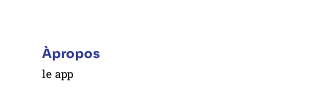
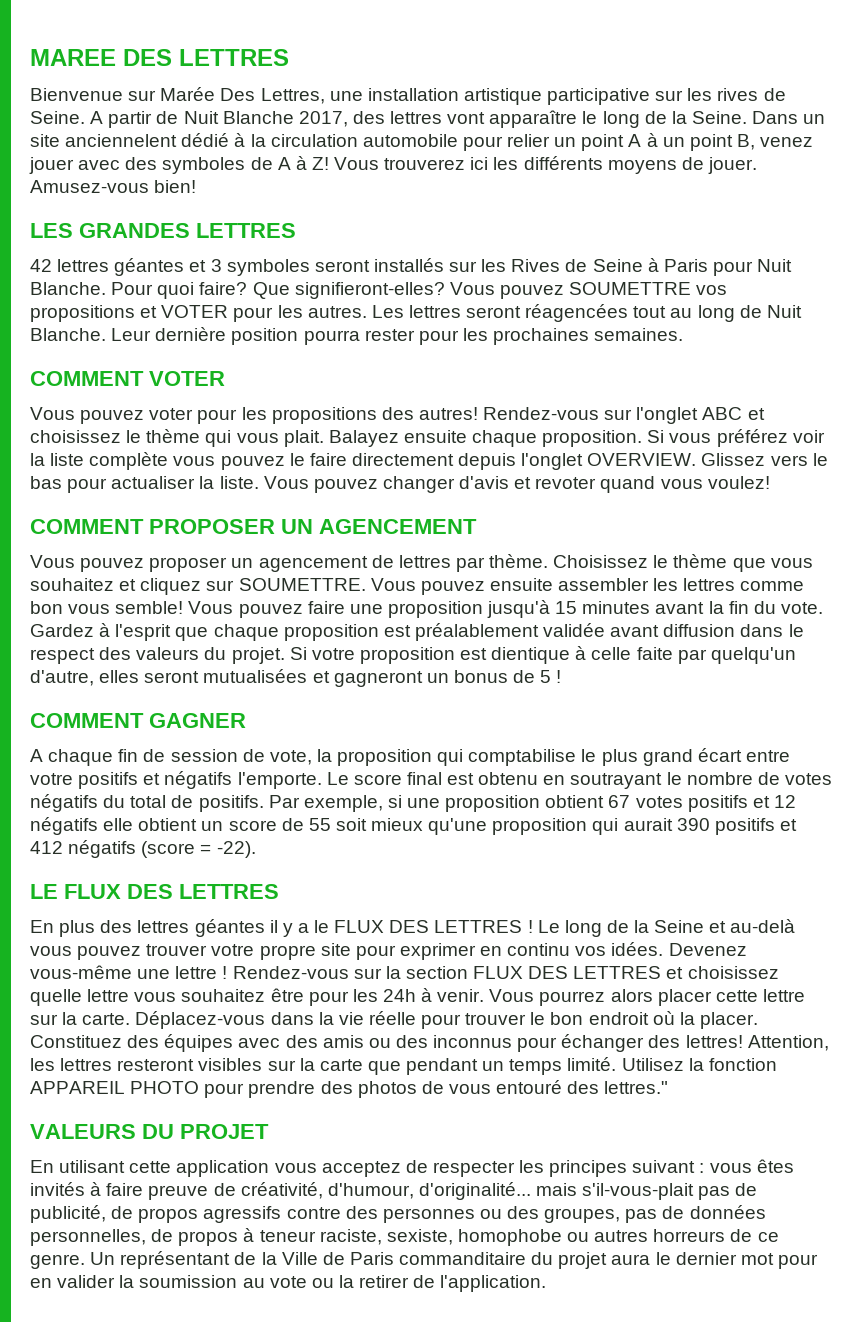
- Àpropos
- le app
+ MAREE DES LETTRES
+ Bienvenue sur Marée Des Lettres, une installation artistique participative sur les rives de Seine. A partir de Nuit Blanche 2017, des lettres vont apparaître le long de la Seine. Dans un site anciennelent dédié à la circulation automobile pour relier un point A à un point B, venez jouer avec des symboles de A à Z! Vous trouverez ici les différents moyens de jouer. Amusez-vous bien!
+ LES GRANDES LETTRES
+ 42 lettres géantes et 3 symboles seront installés sur les Rives de Seine à Paris pour Nuit Blanche. Pour quoi faire? Que signifieront-elles? Vous pouvez SOUMETTRE vos propositions et VOTER pour les autres. Les lettres seront réagencées tout au long de Nuit Blanche. Leur dernière position pourra rester pour les prochaines semaines.
+ COMMENT VOTER
+ Vous pouvez voter pour les propositions des autres! Rendez-vous sur l'onglet ABC et choisissez le thème qui vous plait. Balayez ensuite chaque proposition. Si vous préférez voir la liste complète vous pouvez le faire directement depuis l'onglet OVERVIEW. Glissez vers le bas pour actualiser la liste. Vous pouvez changer d'avis et revoter quand vous voulez!
+ COMMENT PROPOSER UN AGENCEMENT
+ Vous pouvez proposer un agencement de lettres par thème. Choisissez le thème que vous souhaitez et cliquez sur SOUMETTRE. Vous pouvez ensuite assembler les lettres comme bon vous semble! Vous pouvez faire une proposition jusqu'à 15 minutes avant la fin du vote. Gardez à l'esprit que chaque proposition est préalablement validée avant diffusion dans le respect des valeurs du projet. Si votre proposition est dientique à celle faite par quelqu'un d'autre, elles seront mutualisées et gagneront un bonus de 5 !
+ COMMENT GAGNER
+ A chaque fin de session de vote, la proposition qui comptabilise le plus grand écart entre votre positifs et négatifs l'emporte. Le score final est obtenu en soutrayant le nombre de votes négatifs du total de positifs. Par exemple, si une proposition obtient 67 votes positifs et 12 négatifs elle obtient un score de 55 soit mieux qu'une proposition qui aurait 390 positifs et 412 négatifs (score = -22).
+ LE FLUX DES LETTRES
+ En plus des lettres géantes il y a le FLUX DES LETTRES ! Le long de la Seine et au-delà vous pouvez trouver votre propre site pour exprimer en continu vos idées. Devenez vous-même une lettre ! Rendez-vous sur la section FLUX DES LETTRES et choisissez quelle lettre vous souhaitez être pour les 24h à venir. Vous pourrez alors placer cette lettre sur la carte. Déplacez-vous dans la vie réelle pour trouver le bon endroit où la placer. Constituez des équipes avec des amis ou des inconnus pour échanger des lettres! Attention, les lettres resteront visibles sur la carte que pendant un temps limité. Utilisez la fonction APPAREIL PHOTO pour prendre des photos de vous entouré des lettres."
+ VALEURS DU PROJET
+ En utilisant cette application vous acceptez de respecter les principes suivant : vous êtes invités à faire preuve de créativité, d'humour, d'originalité... mais s'il-vous-plait pas de publicité, de propos agressifs contre des personnes ou des groupes, pas de données personnelles, de propos à teneur raciste, sexiste, homophobe ou autres horreurs de ce genre. Un représentant de la Ville de Paris commanditaire du projet aura le dernier mot pour en valider la soumission au vote ou la retirer de l'application.

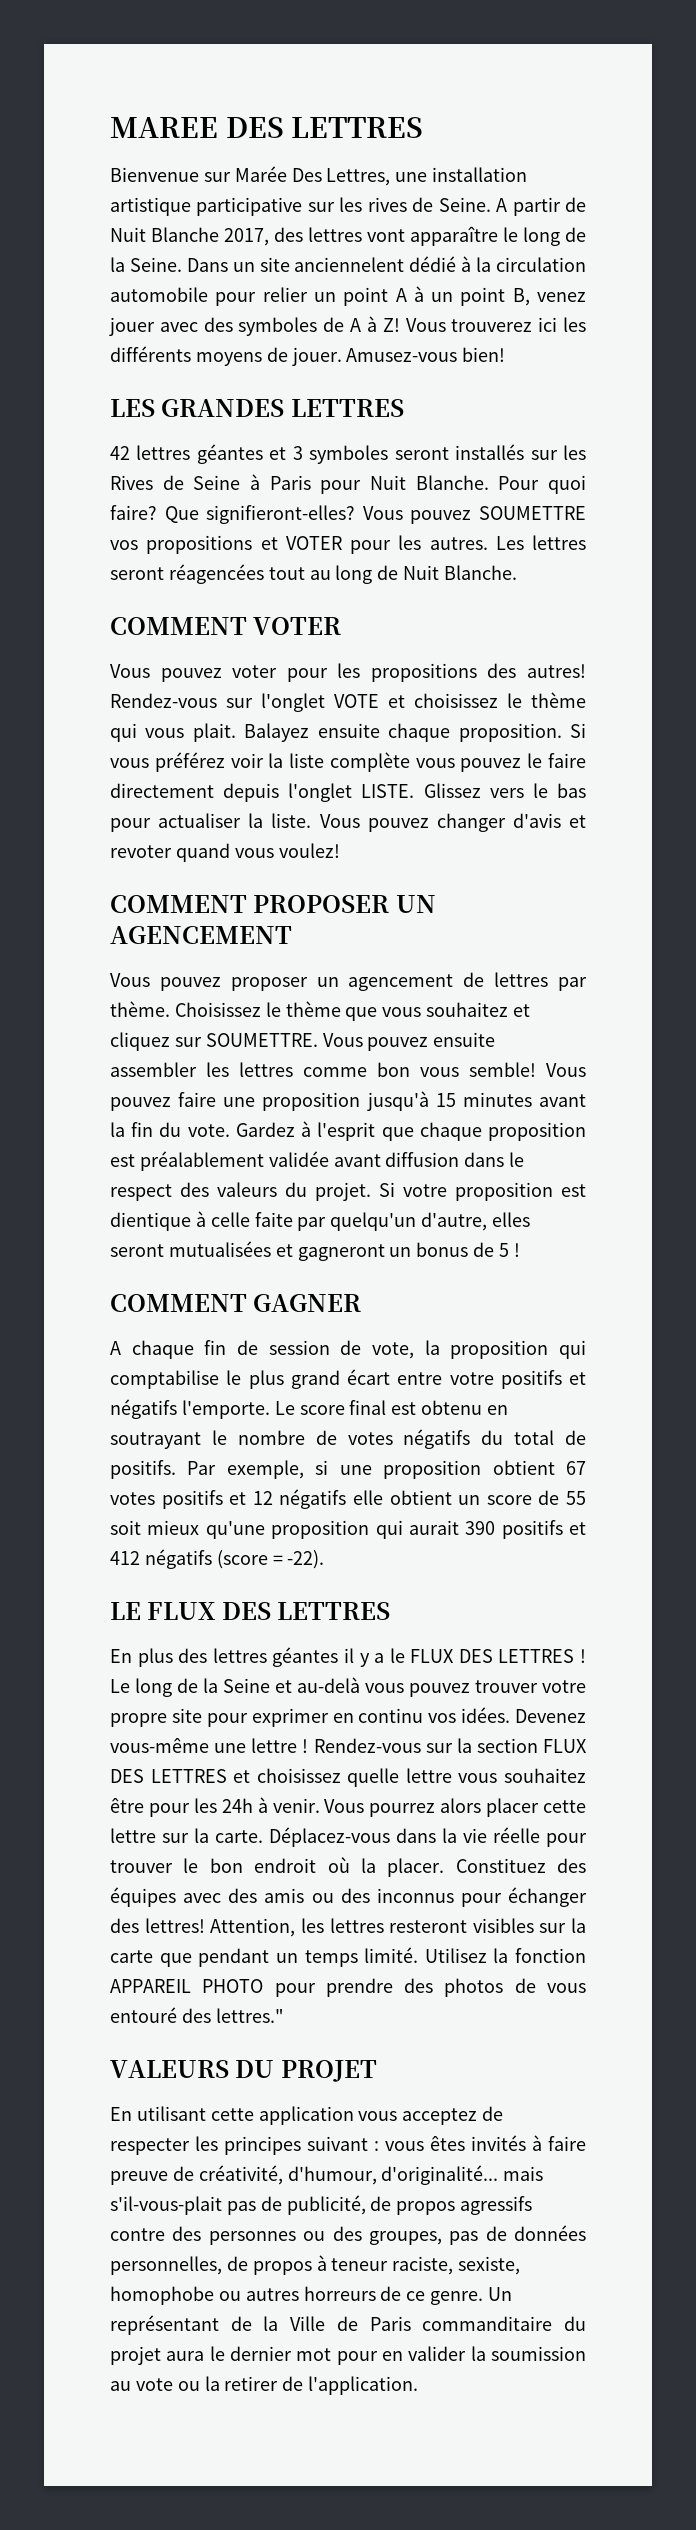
- Leur dernière position pourra rester pour les prochaines semaines.
- Rendez-vous sur l'onglet ABC et choisissez le thème qui vous plait.
+ Rendez-vous sur l'onglet VOTE et choisissez le thème qui vous plait.
- Si vous préférez voir la liste complète vous pouvez le faire directement depuis l'onglet OVERVIEW.
+ Si vous préférez voir la liste complète vous pouvez le faire directement depuis l'onglet LISTE.

